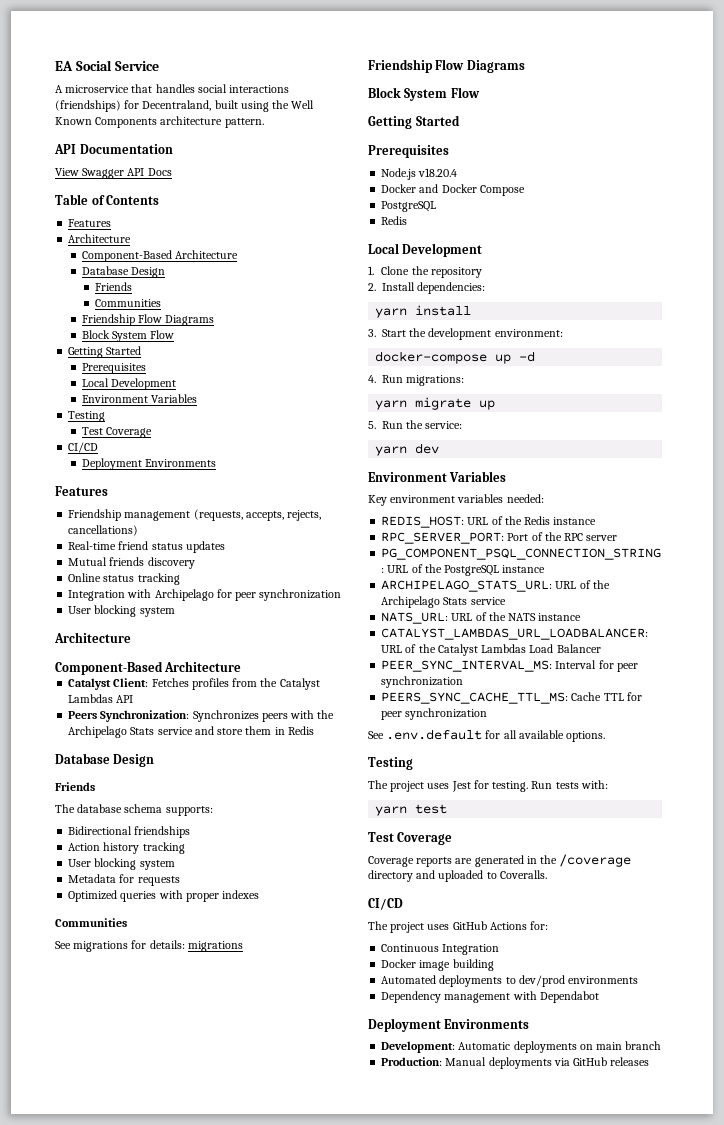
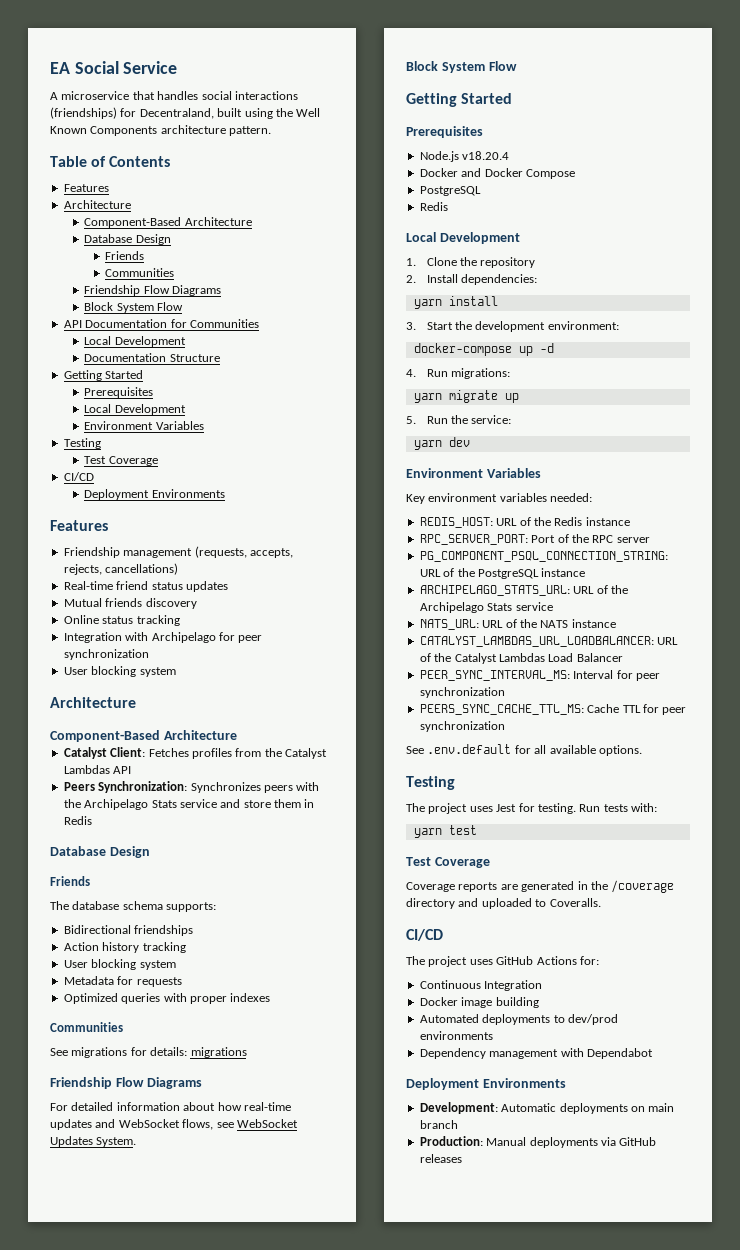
- API Documentation
- View Swagger API Docs
+ API Documentation for Communities
+ Local Development
+ Documentation Structure
+ For detailed information about how real-time updates and WebSocket flows, see WebSocket Updates System.

